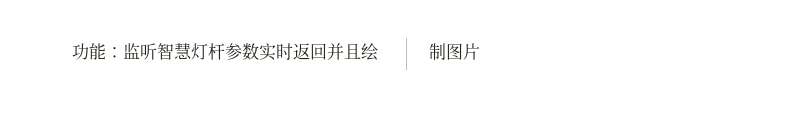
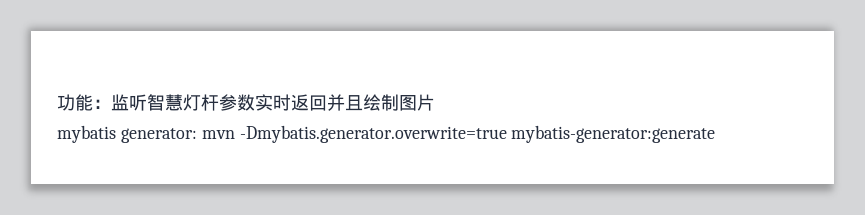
+ mybatis generator: mvn -Dmybatis.generator.overwrite=true mybatis-generator:generate

